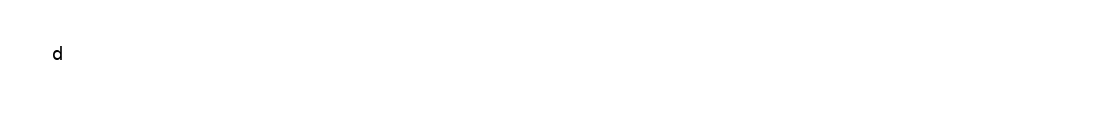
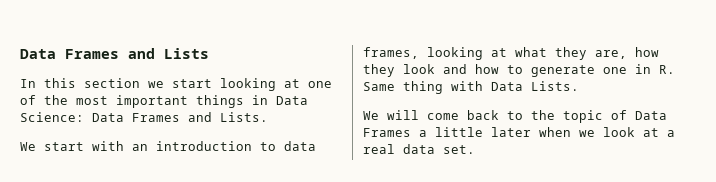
- d
+ Data Frames and Lists
+ In this section we start looking at one of the most important things in Data Science: Data Frames and Lists.
+ We start with an introduction to data frames, looking at what they are, how they look and how to generate one in R. Same thing with Data Lists.
+ We will come back to the topic of Data Frames a little later when we look at a real data set.

